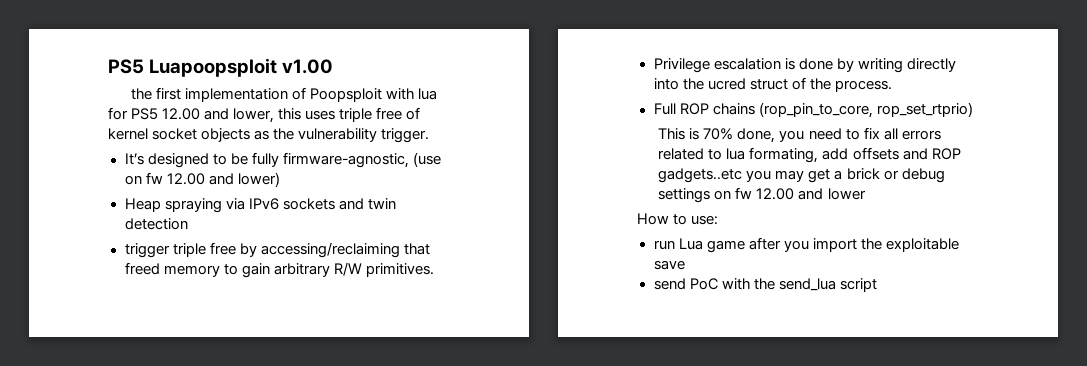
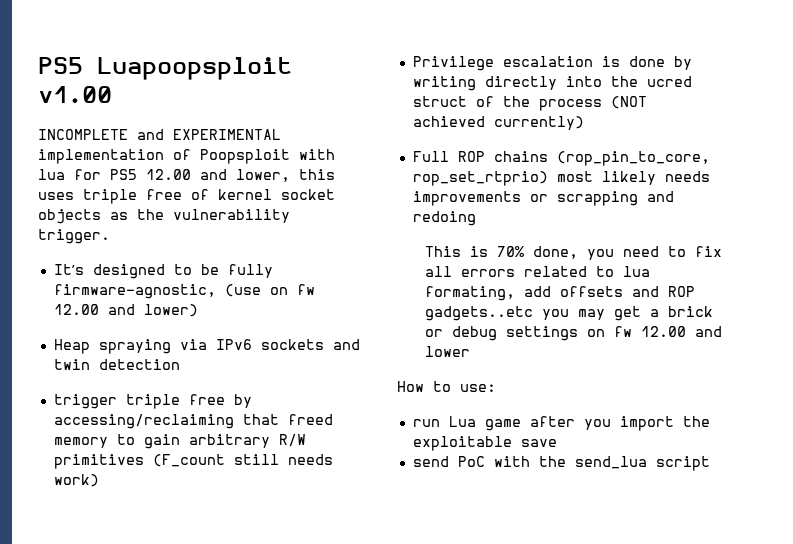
- the first implementation of Poopsploit with lua for PS5 12.00 and lower, this uses triple free of kernel socket objects as the vulnerability trigger.
+ INCOMPLETE and EXPERIMENTAL implementation of Poopsploit with lua for PS5 12.00 and lower, this uses triple free of kernel socket objects as the vulnerability trigger.
- trigger triple free by accessing/reclaiming that freed memory to gain arbitrary R/W primitives.
+ trigger triple free by accessing/reclaiming that freed memory to gain arbitrary R/W primitives (F_count still needs work)
- Privilege escalation is done by writing directly into the ucred struct of the process.
+ Privilege escalation is done by writing directly into the ucred struct of the process (NOT achieved currently)
- Full ROP chains (rop_pin_to_core, rop_set_rtprio)
+ Full ROP chains (rop_pin_to_core, rop_set_rtprio) most likely needs improvements or scrapping and redoing

